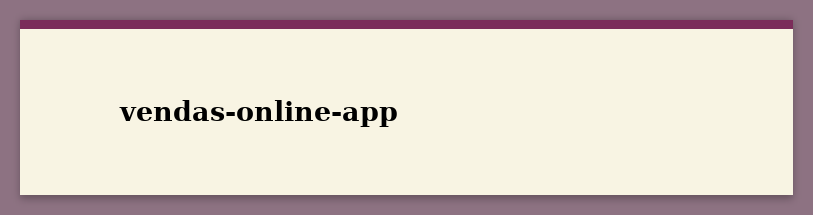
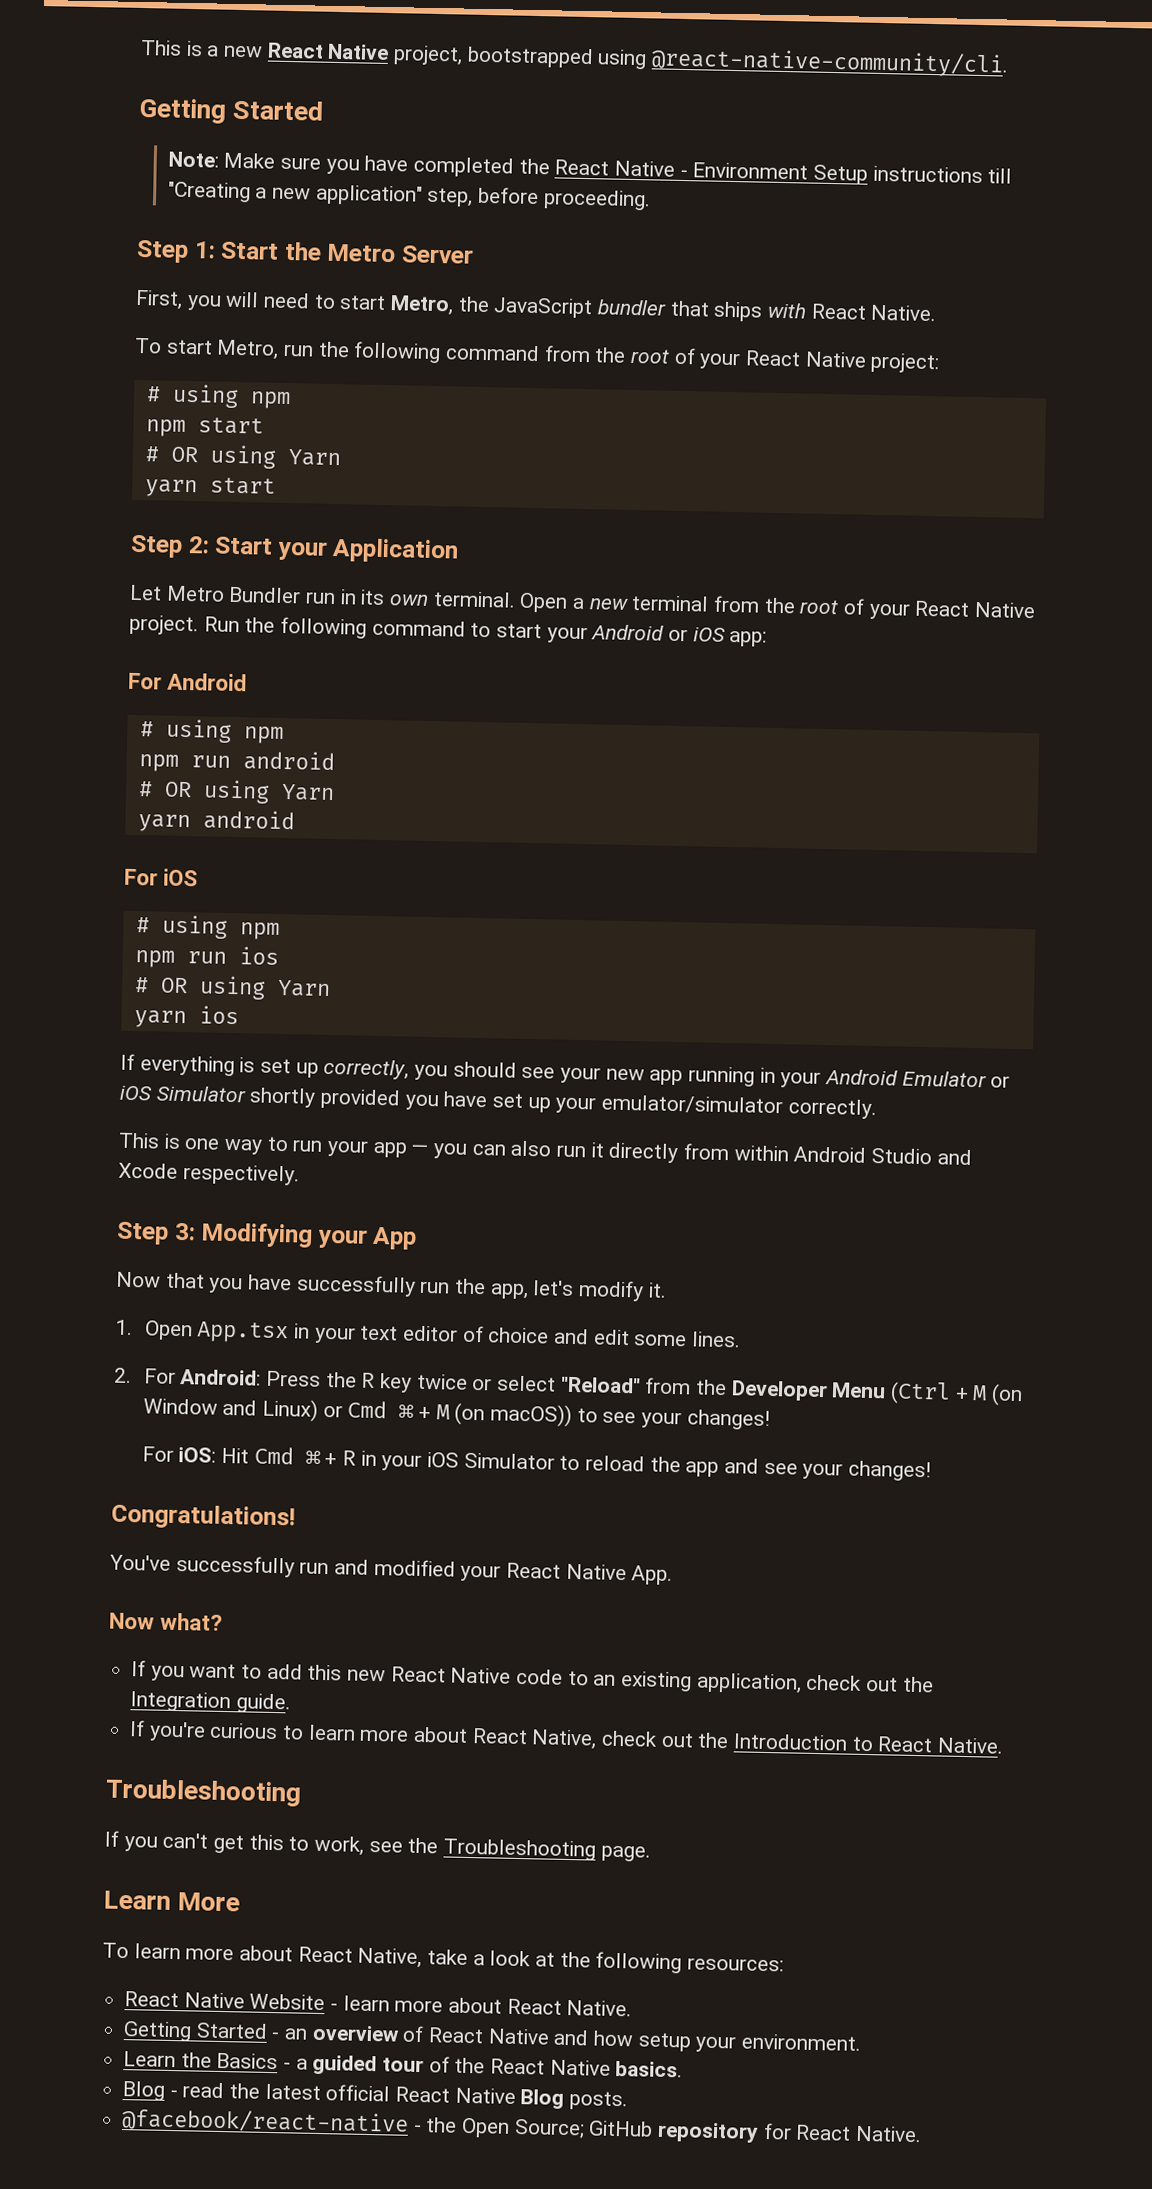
- vendas-online-app
+ This is a new React Native project, bootstrapped using @react-native-community/cli.
+ Getting Started
+ Note: Make sure you have completed the React Native - Environment Setup instructions till "Creating a new application" step, before proceeding.
+ Step 1: Start the Metro Server
+ First, you will need to start Metro, the JavaScript bundler that ships with React Native.
+ To start Metro, run the following command from the root of your React Native project:
+ # using npm
+ npm start
+ # OR using Yarn
+ yarn start
+ Step 2: Start your Application
+ Let Metro Bundler run in its own terminal. Open a new terminal from the root of your React Native project. Run the following command to start your Android or iOS app:
+ For Android
+ # using npm
+ npm run android
+ # OR using Yarn
+ yarn android
+ For iOS
+ # using npm
+ npm run ios
+ # OR using Yarn
+ yarn ios
+ If everything is set up correctly, you should see your new app running in your Android Emulator or iOS Simulator shortly provided you have set up your emulator/simulator correctly.
+ This is one way to run your app — you can also run it directly from within Android Studio and Xcode respectively.
+ Step 3: Modifying your App
+ Now that you have successfully run the app, let's modify it.
+ 1. Open App.tsx in your text editor of choice and edit some lines.
+ 2. For Android: Press the R key twice or select "Reload" from the Developer Menu (Ctrl + M (on Window and Linux) or Cmd ⌘ + M (on macOS)) to see your changes!
+ For iOS: Hit Cmd ⌘ + R in your iOS Simulator to reload the app and see your changes!
+ Congratulations!
+ You've successfully run and modified your React Native App.
+ Now what?
+ If you want to add this new React Native code to an existing application, check out the Integration guide.
+ If you're curious to learn more about React Native, check out the Introduction to React Native.
+ Troubleshooting
+ If you can't get this to work, see the Troubleshooting page.
+ Learn More
+ To learn more about React Native, take a look at the following resources:
+ React Native Website - learn more about React Native.
+ Getting Started - an overview of React Native and how setup your environment.
+ Learn the Basics - a guided tour of the React Native basics.
+ Blog - read the latest official React Native Blog posts.
+ @facebook/react-native - the Open Source; GitHub repository for React Native.

